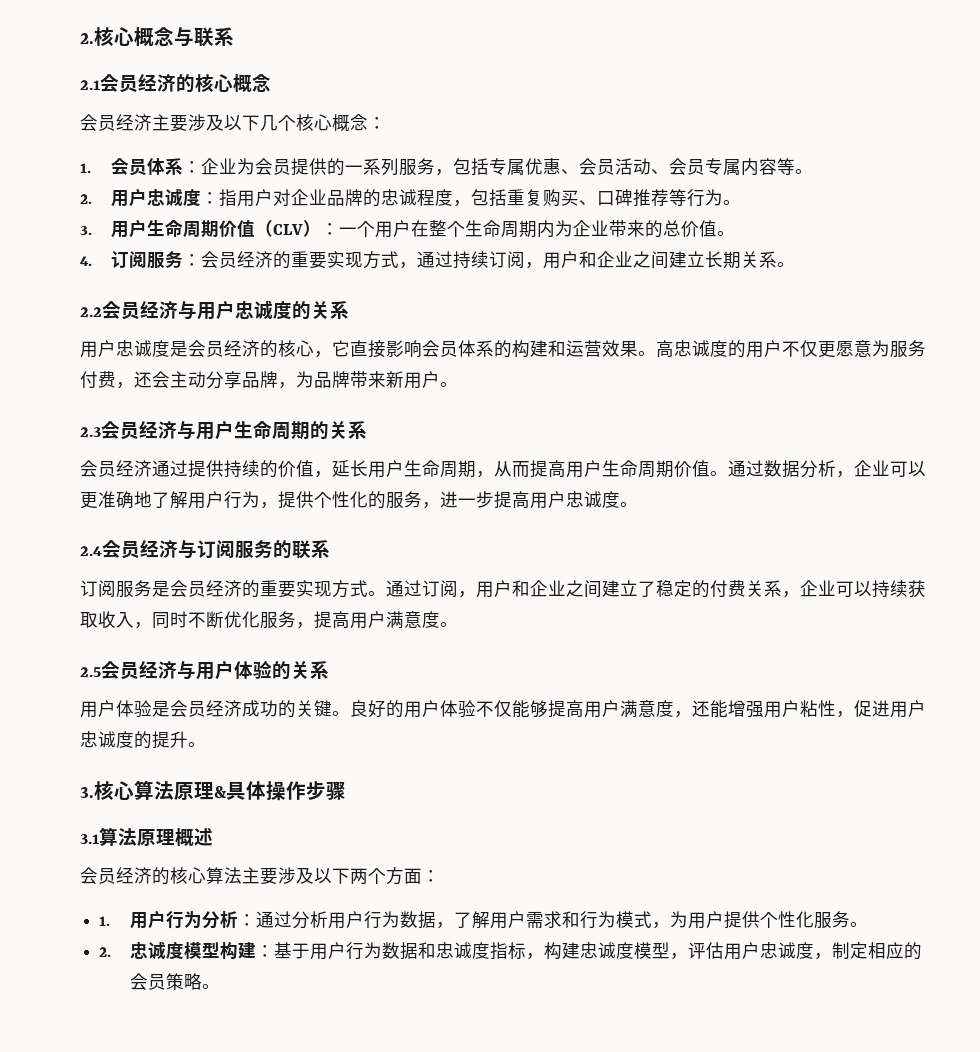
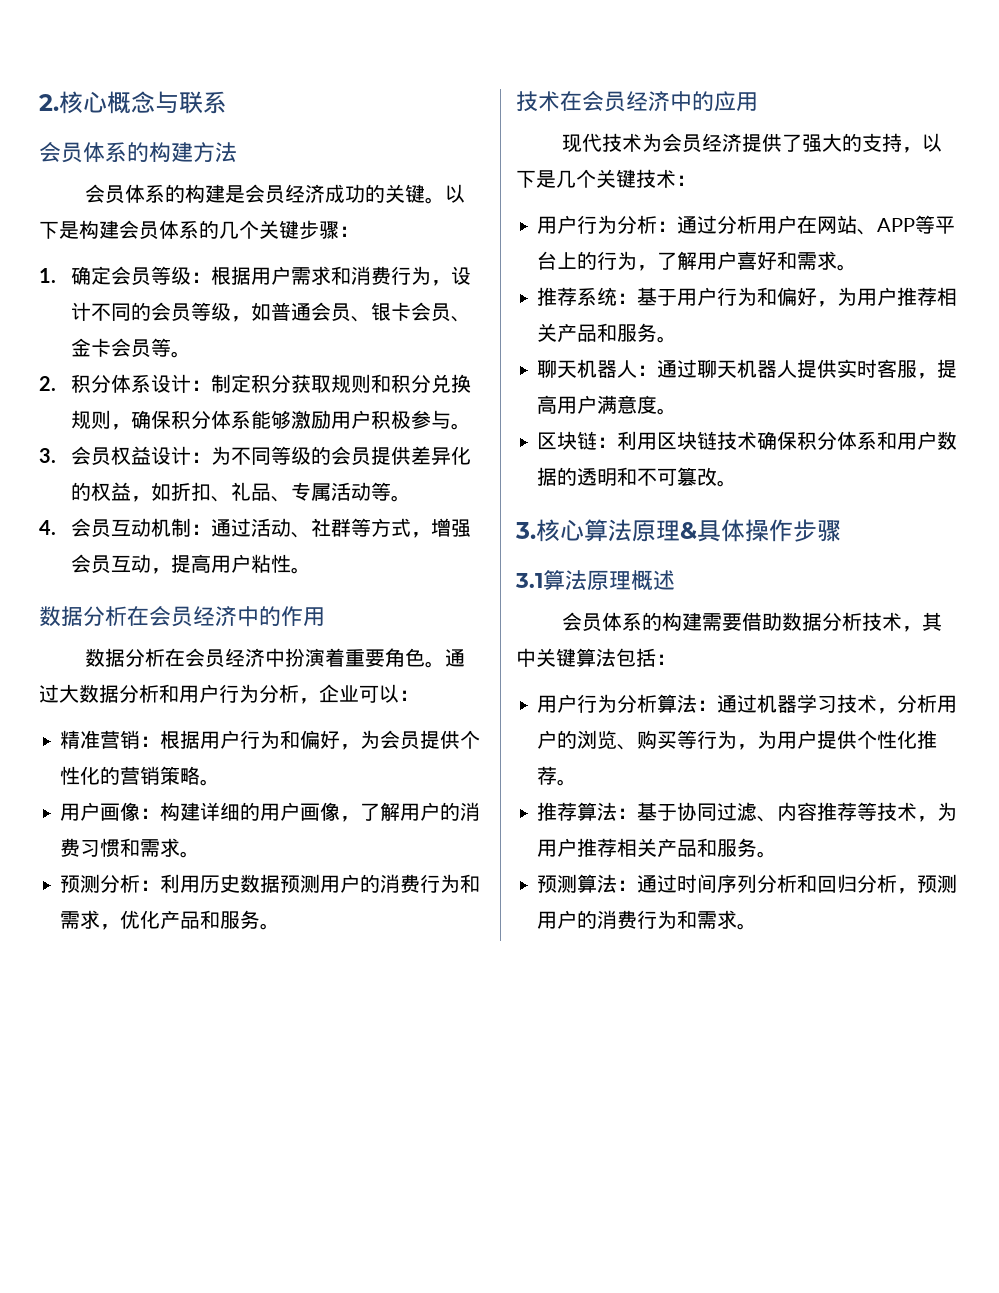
- 2.1会员经济的核心概念
- 会员经济主要涉及以下几个核心概念：
- 1.会员体系：企业为会员提供的一系列服务，包括专属优惠、会员活动、会员专属内容等。
- 2.用户忠诚度：指用户对企业品牌的忠诚程度，包括重复购买、口碑推荐等行为。
- 3.用户生命周期价值（CLV）：一个用户在整个生命周期内为企业带来的总价值。
- 4.订阅服务：会员经济的重要实现方式，通过持续订阅，用户和企业之间建立长期关系。
- 2.2会员经济与用户忠诚度的关系
- 用户忠诚度是会员经济的核心，它直接影响会员体系的构建和运营效果。高忠诚度的用户不仅更愿意为服务付费，还会主动分享品牌，为品牌带来新用户。
- 2.3会员经济与用户生命周期的关系
- 会员经济通过提供持续的价值，延长用户生命周期，从而提高用户生命周期价值。通过数据分析，企业可以更准确地了解用户行为，提供个性化的服务，进一步提高用户忠诚度。
- 2.4会员经济与订阅服务的联系
- 订阅服务是会员经济的重要实现方式。通过订阅，用户和企业之间建立了稳定的付费关系，企业可以持续获取收入，同时不断优化服务，提高用户满意度。
- 2.5会员经济与用户体验的关系
- 用户体验是会员经济成功的关键。
+ 会员体系的构建方法
+ 会员体系的构建是会员经济成功的关键。
- 良好的用户体验不仅能够提高用户满意度，还能增强用户粘性，促进用户忠诚度的提升。
+ 以下是构建会员体系的几个关键步骤：
+ 1.确定会员等级：根据用户需求和消费行为，设计不同的会员等级，如普通会员、银卡会员、金卡会员等。
+ 2.积分体系设计：制定积分获取规则和积分兑换规则，确保积分体系能够激励用户积极参与。
+ 3.会员权益设计：为不同等级的会员提供差异化的权益，如折扣、礼品、专属活动等。
+ 4.会员互动机制：通过活动、社群等方式，增强会员互动，提高用户粘性。
+ 数据分析在会员经济中的作用
+ 数据分析在会员经济中扮演着重要角色。通过大数据分析和用户行为分析，企业可以：
+ 精准营销：根据用户行为和偏好，为会员提供个性化的营销策略。
+ 用户画像：构建详细的用户画像，了解用户的消费习惯和需求。
+ 预测分析：利用历史数据预测用户的消费行为和需求，优化产品和服务。
+ 技术在会员经济中的应用
+ 现代技术为会员经济提供了强大的支持，以下是几个关键技术：
+ 用户行为分析：通过分析用户在网站、APP等平台上的行为，了解用户喜好和需求。
+ 推荐系统：基于用户行为和偏好，为用户推荐相关产品和服务。
+ 聊天机器人：通过聊天机器人提供实时客服，提高用户满意度。
+ 区块链：利用区块链技术确保积分体系和用户数据的透明和不可篡改。
- 会员经济的核心算法主要涉及以下两个方面：
- 1.用户行为分析：通过分析用户行为数据，了解用户需求和行为模式，为用户提供个性化服务。
- 2.忠诚度模型构建：基于用户行为数据和忠诚度指标，构建忠诚度模型，评估用户忠诚度，制定相应的会员策略。
+ 会员体系的构建需要借助数据分析技术，其中关键算法包括：
+ 用户行为分析算法：通过机器学习技术，分析用户的浏览、购买等行为，为用户提供个性化推荐。
+ 推荐算法：基于协同过滤、内容推荐等技术，为用户推荐相关产品和服务。
+ 预测算法：通过时间序列分析和回归分析，预测用户的消费行为和需求。

